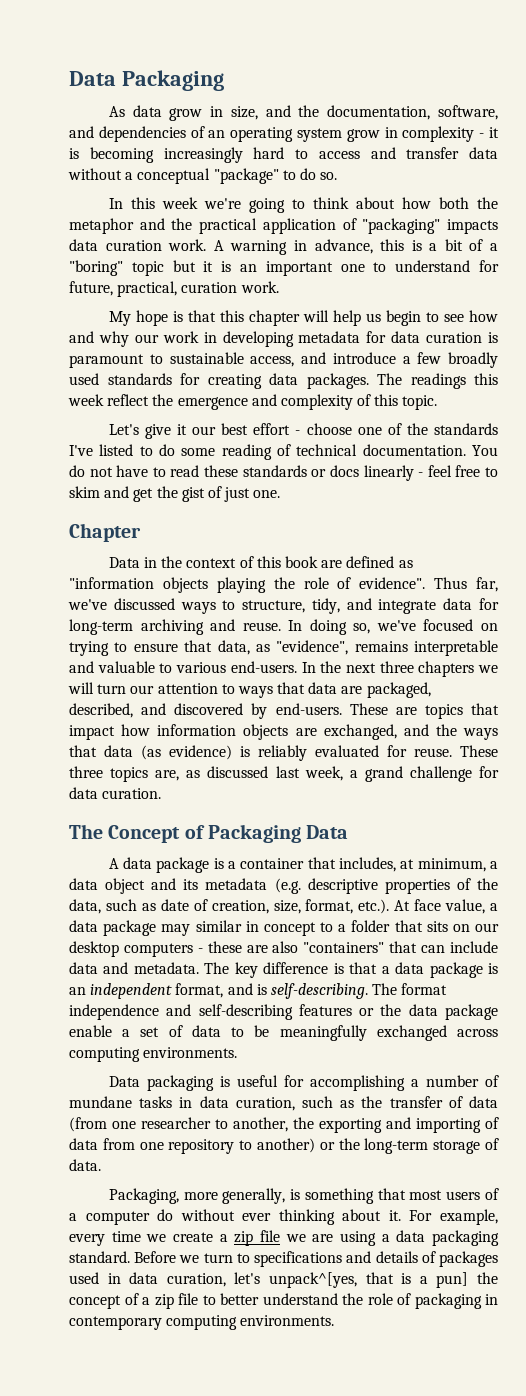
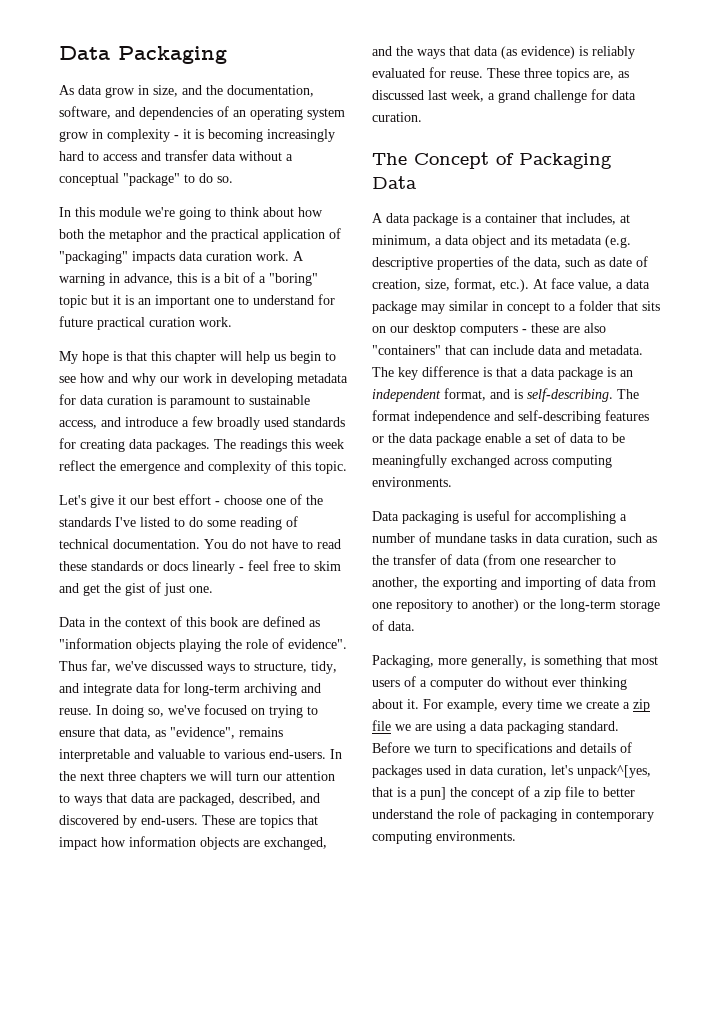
- In this week we're going to think about how both the metaphor and the practical application of "packaging" impacts data curation work.
+ In this module we're going to think about how both the metaphor and the practical application of "packaging" impacts data curation work.
- A warning in advance, this is a bit of a "boring" topic but it is an important one to understand for future, practical, curation work.
+ A warning in advance, this is a bit of a "boring" topic but it is an important one to understand for future practical curation work.
- Chapter

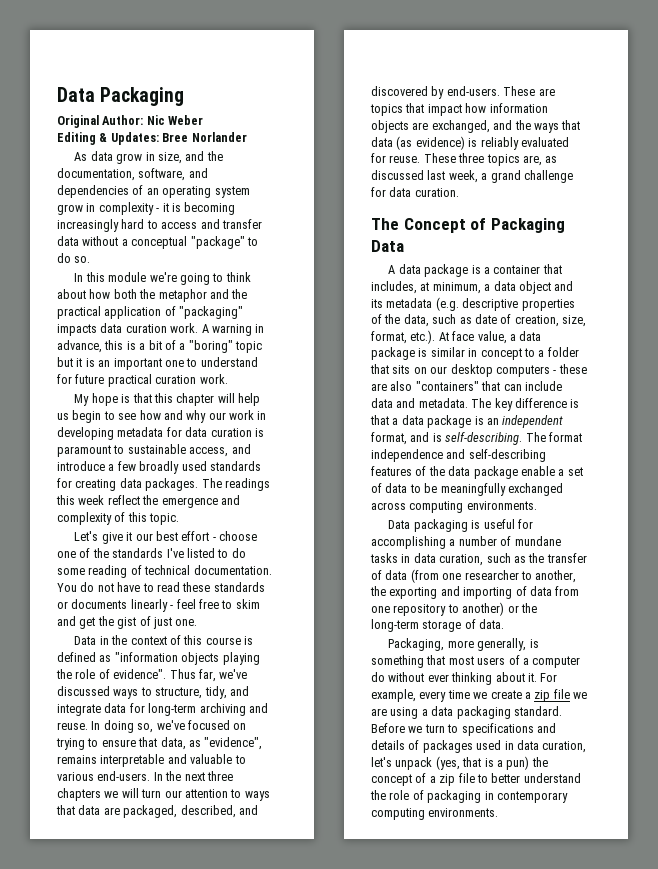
+ Original Author: Nic Weber
+ Editing & Updates: Bree Norlander
- You do not have to read these standards or docs linearly - feel free to skim and get the gist of just one.
+ You do not have to read these standards or documents linearly - feel free to skim and get the gist of just one.
- Data in the context of this book are defined as "information objects playing the role of evidence".
+ Data in the context of this course is defined as "information objects playing the role of evidence".
- A data package is a container that includes, at minimum, a data object and its metadata (e.g. descriptive properties of the data, such as date of creation, size, format, etc.). At face value, a data package may similar in concept to a folder that sits on our desktop computers - these are also "containers" that can include data and metadata.
+ A data package is a container that includes, at minimum, a data object and its metadata (e.g. descriptive properties of the data, such as date of creation, size, format, etc.). At face value, a data package is similar in concept to a folder that sits on our desktop computers - these are also "containers" that can include data and metadata.
- The format independence and self-describing features or the data package enable a set of data to be meaningfully exchanged across computing environments.
+ The format independence and self-describing features of the data package enable a set of data to be meaningfully exchanged across computing environments.
- Before we turn to specifications and details of packages used in data curation, let's unpack^[yes, that is a pun] the concept of a zip file to better understand the role of packaging in contemporary computing environments.
+ Before we turn to specifications and details of packages used in data curation, let's unpack (yes, that is a pun) the concept of a zip file to better understand the role of packaging in contemporary computing environments.

